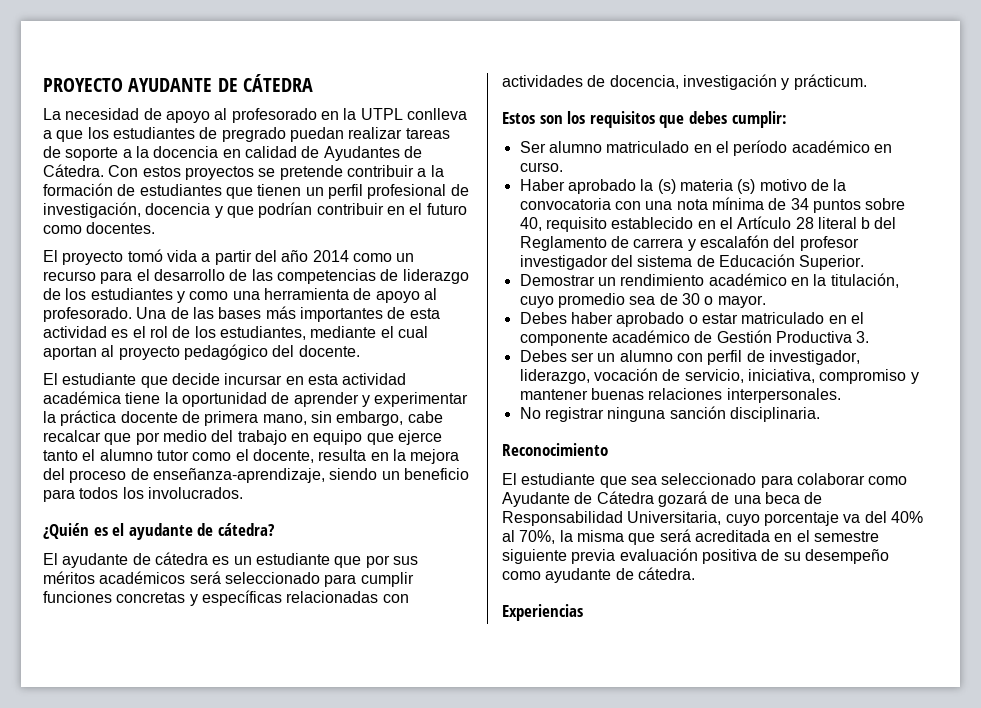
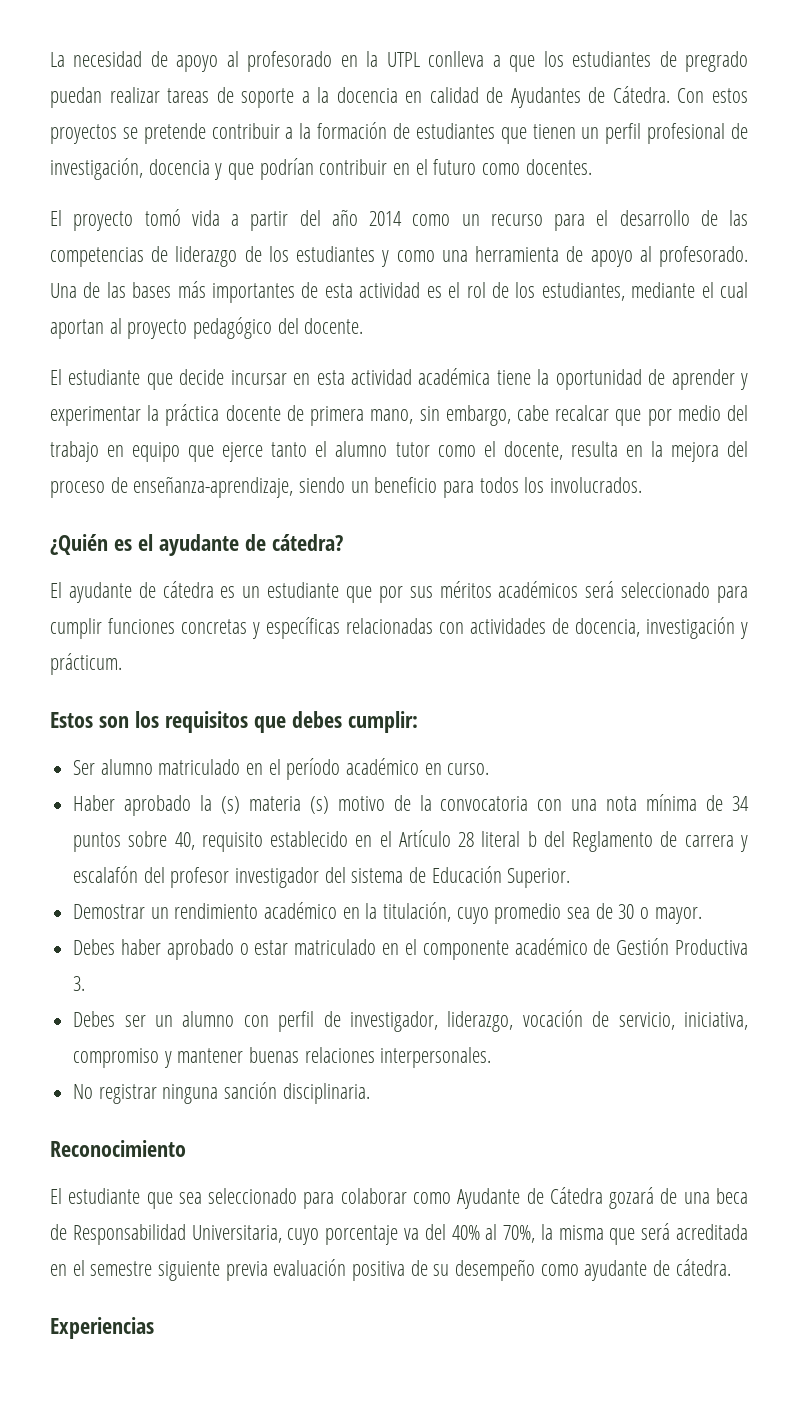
- PROYECTO AYUDANTE DE CÁTEDRA

